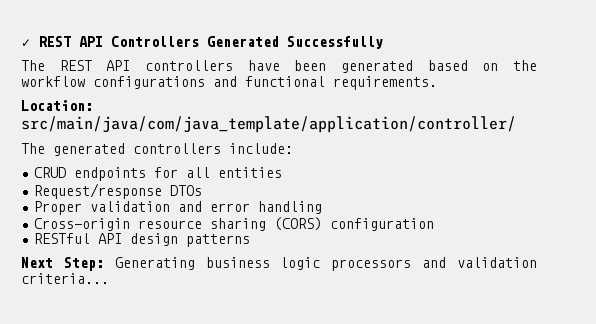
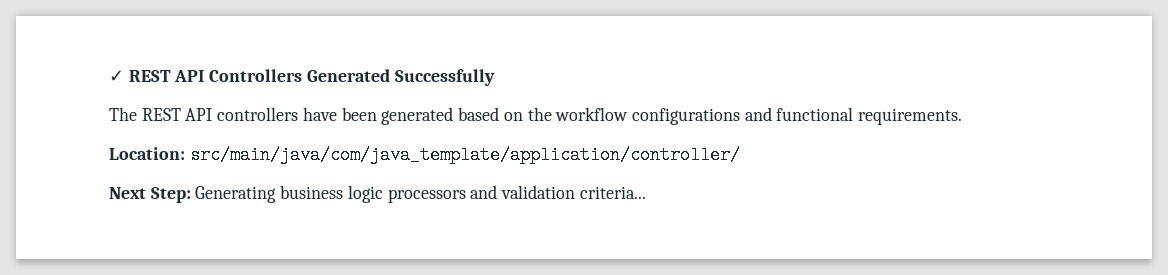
- The generated controllers include:
- CRUD endpoints for all entities
- Request/response DTOs
- Proper validation and error handling
- Cross-origin resource sharing (CORS) configuration
- RESTful API design patterns

